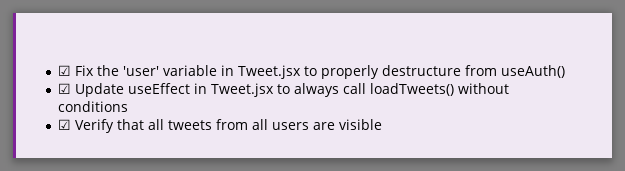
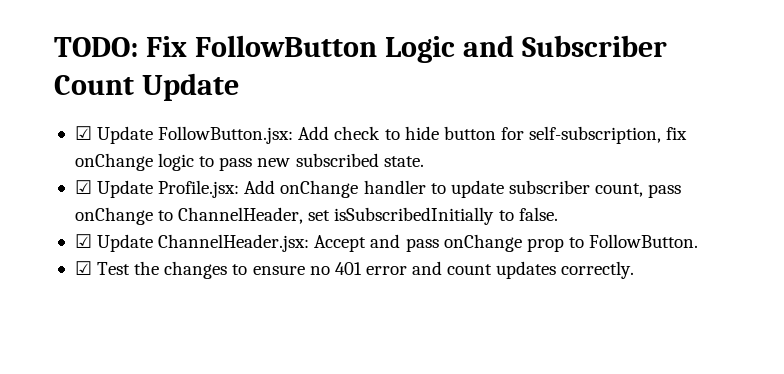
- ☑ Fix the 'user' variable in Tweet.jsx to properly destructure from useAuth()
- ☑ Update useEffect in Tweet.jsx to always call loadTweets() without conditions
- ☑ Verify that all tweets from all users are visible
+ TODO: Fix FollowButton Logic and Subscriber Count Update
+ ☑ Update FollowButton.jsx: Add check to hide button for self-subscription, fix onChange logic to pass new subscribed state.
+ ☑ Update Profile.jsx: Add onChange handler to update subscriber count, pass onChange to ChannelHeader, set isSubscribedInitially to false.
+ ☑ Update ChannelHeader.jsx: Accept and pass onChange prop to FollowButton.
+ ☑ Test the changes to ensure no 401 error and count updates correctly.

